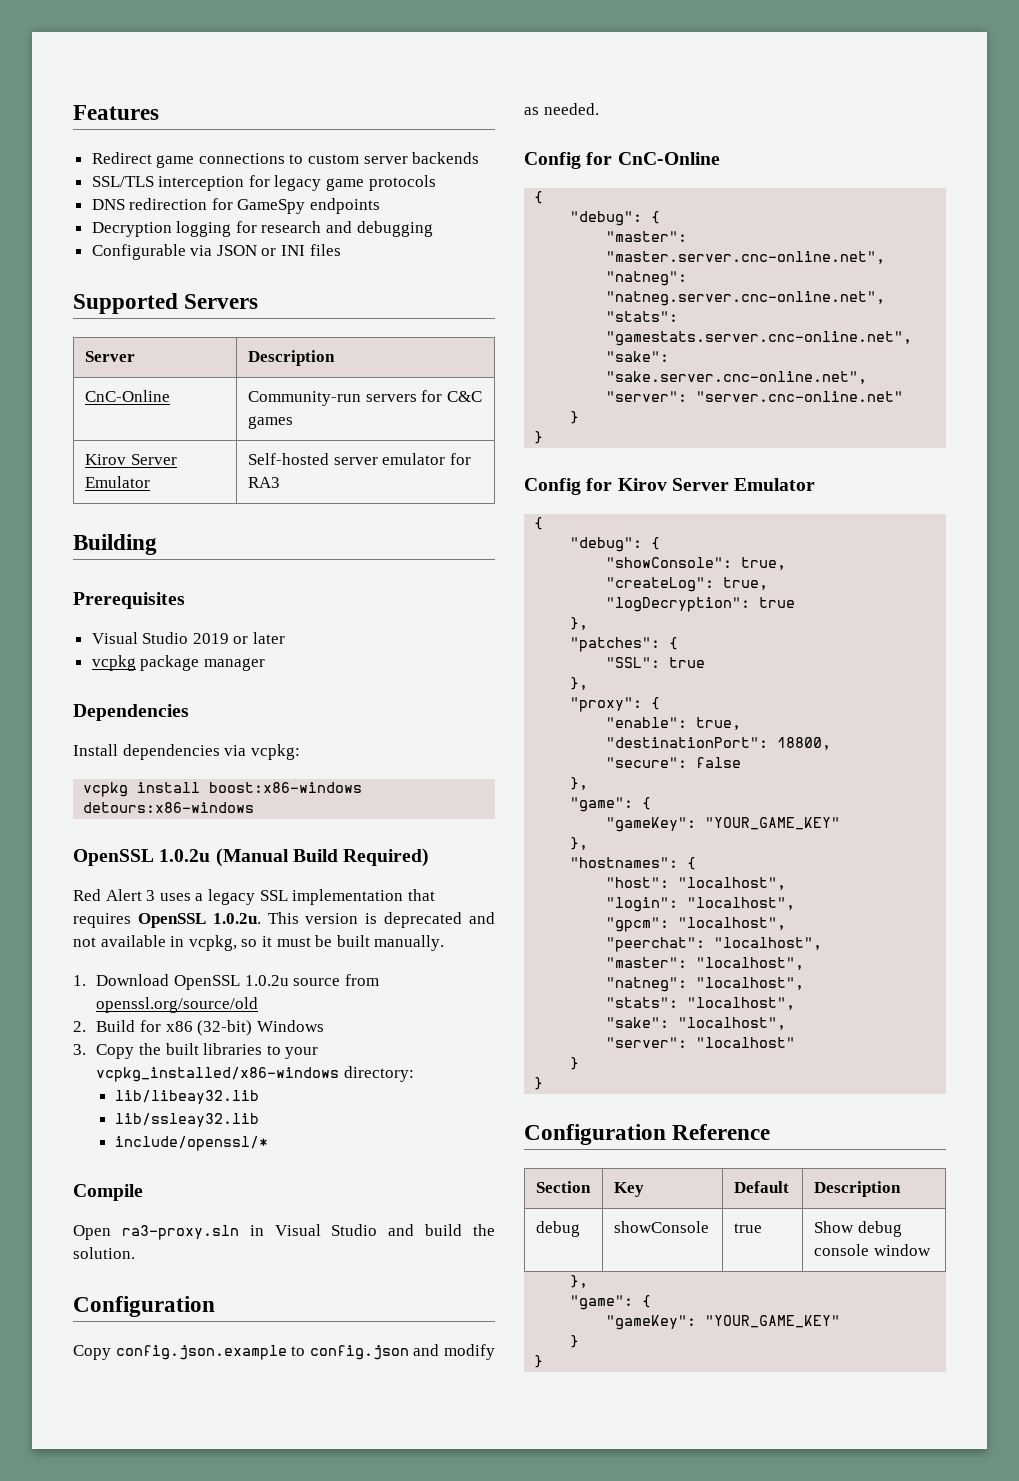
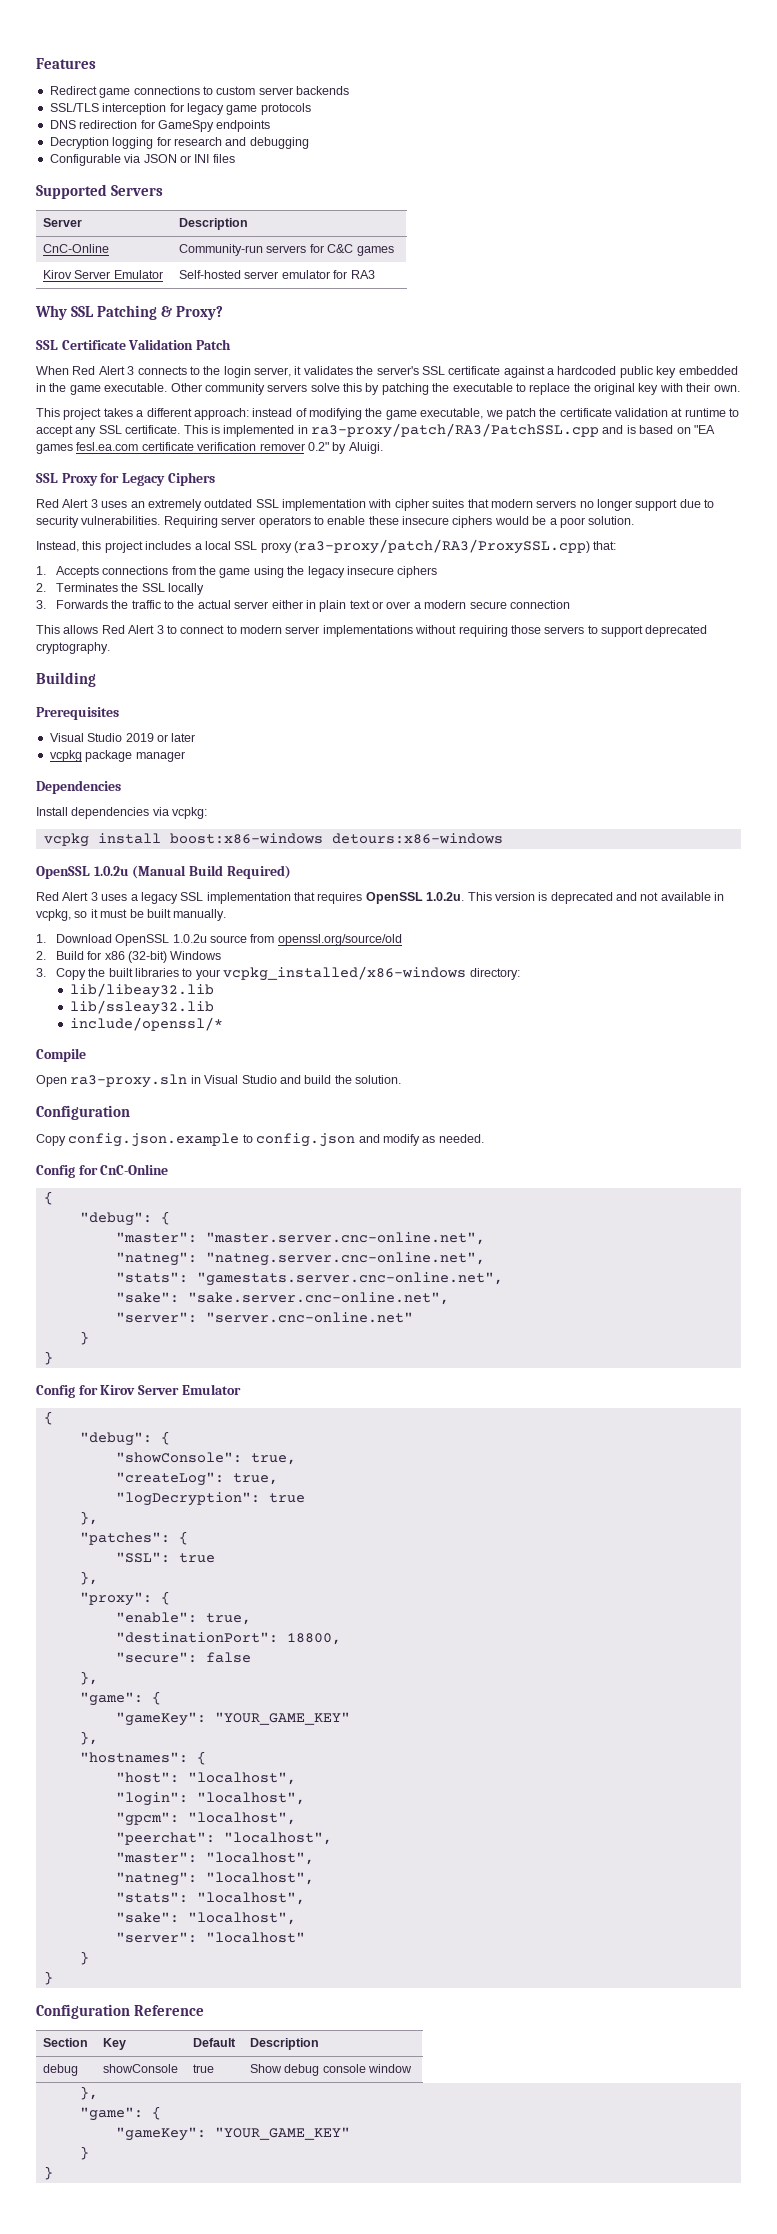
+ Why SSL Patching & Proxy?
+ SSL Certificate Validation Patch
+ When Red Alert 3 connects to the login server, it validates the server's SSL certificate against a hardcoded public key embedded in the game executable. Other community servers solve this by patching the executable to replace the original key with their own.
+ This project takes a different approach: instead of modifying the game executable, we patch the certificate validation at runtime to accept any SSL certificate. This is implemented in ra3-proxy/patch/RA3/PatchSSL.cpp and is based on "EA games fesl.ea.com certificate verification remover 0.2" by Aluigi.
+ SSL Proxy for Legacy Ciphers
+ Red Alert 3 uses an extremely outdated SSL implementation with cipher suites that modern servers no longer support due to security vulnerabilities. Requiring server operators to enable these insecure ciphers would be a poor solution.
+ Instead, this project includes a local SSL proxy (ra3-proxy/patch/RA3/ProxySSL.cpp) that:
+ 1. Accepts connections from the game using the legacy insecure ciphers
+ 2. Terminates the SSL locally
+ 3. Forwards the traffic to the actual server either in plain text or over a modern secure connection
+ This allows Red Alert 3 to connect to modern server implementations without requiring those servers to support deprecated cryptography.

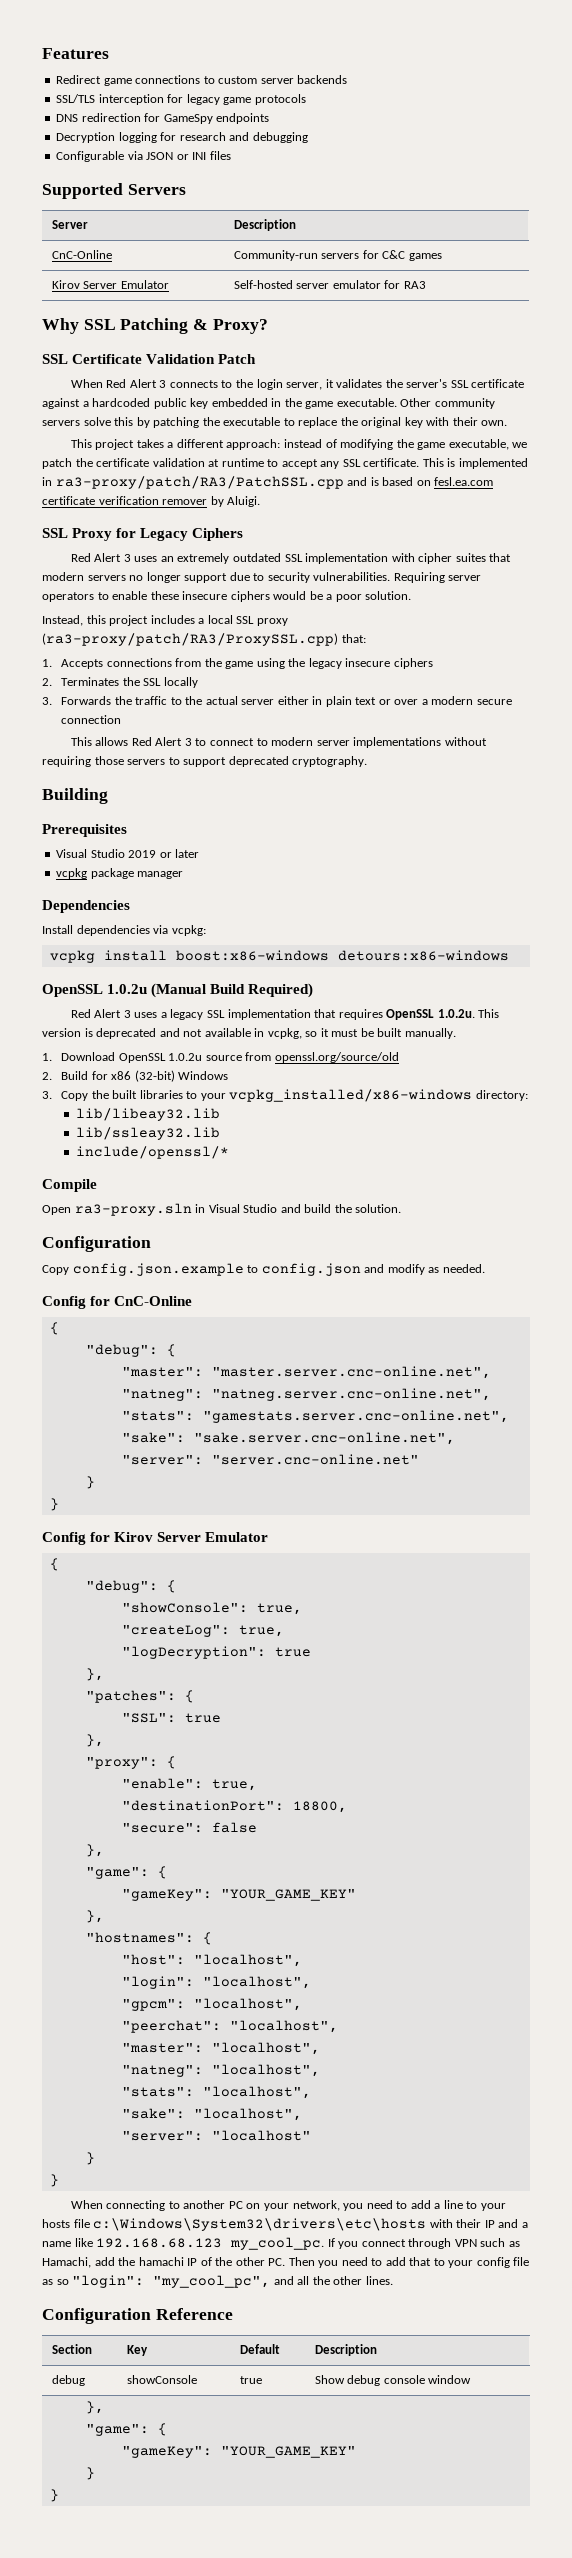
- This is implemented in ra3-proxy/patch/RA3/PatchSSL.cpp and is based on "EA games fesl.ea.com certificate verification remover 0.2" by Aluigi.
+ This is implemented in ra3-proxy/patch/RA3/PatchSSL.cpp and is based on fesl.ea.com certificate verification remover by Aluigi.
+ When connecting to another PC on your network, you need to add a line to your hosts file c:\Windows\System32\drivers\etc\hosts with their IP and a name like 192.168.68.123 my_cool_pc. If you connect through VPN such as Hamachi, add the hamachi IP of the other PC. Then you need to add that to your config file as so "login": "my_cool_pc", and all the other lines.

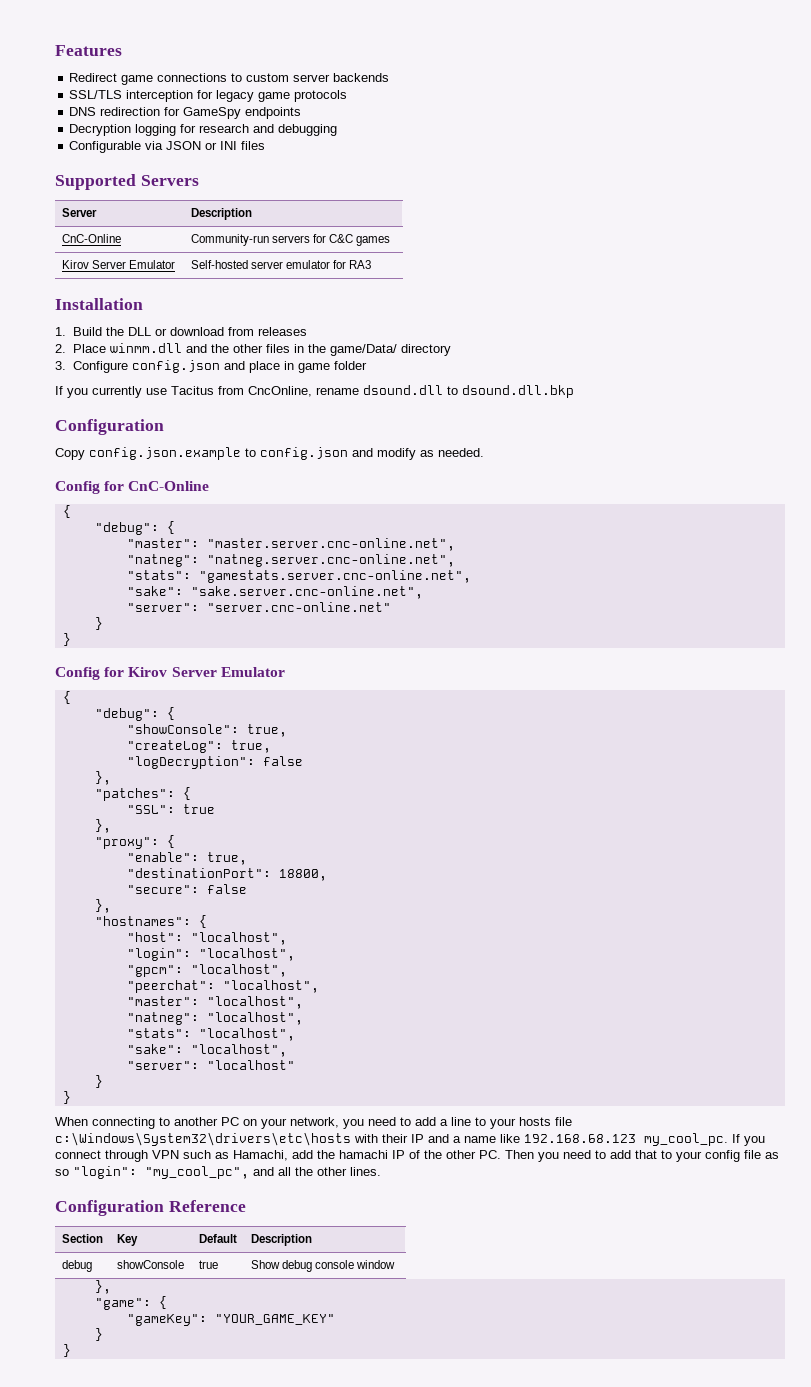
- Why SSL Patching & Proxy?
- SSL Certificate Validation Patch
- When Red Alert 3 connects to the login server, it validates the server's SSL certificate against a hardcoded public key embedded in the game executable. Other community servers solve this by patching the executable to replace the original key with their own.
- This project takes a different approach: instead of modifying the game executable, we patch the certificate validation at runtime to accept any SSL certificate. This is implemented in ra3-proxy/patch/RA3/PatchSSL.cpp and is based on fesl.ea.com certificate verification remover by Aluigi.
- SSL Proxy for Legacy Ciphers
- Red Alert 3 uses an extremely outdated SSL implementation with cipher suites that modern servers no longer support due to security vulnerabilities. Requiring server operators to enable these insecure ciphers would be a poor solution.
- Instead, this project includes a local SSL proxy (ra3-proxy/patch/RA3/ProxySSL.cpp) that:
- 1. Accepts connections from the game using the legacy insecure ciphers
- 2. Terminates the SSL locally
- 3. Forwards the traffic to the actual server either in plain text or over a modern secure connection
- This allows Red Alert 3 to connect to modern server implementations without requiring those servers to support deprecated cryptography.
- Building
- Prerequisites
- Visual Studio 2019 or later
- vcpkg package manager
- Dependencies
- Install dependencies via vcpkg:
- vcpkg install boost:x86-windows detours:x86-windows
- OpenSSL 1.0.2u (Manual Build Required)
- Red Alert 3 uses a legacy SSL implementation that requires OpenSSL 1.0.2u. This version is deprecated and not available in vcpkg, so it must be built manually.
- 1. Download OpenSSL 1.0.2u source from openssl.org/source/old
- 2. Build for x86 (32-bit) Windows
- 3. Copy the built libraries to your vcpkg_installed/x86-windows directory:
- lib/libeay32.lib
- lib/ssleay32.lib
- include/openssl/*
- Compile
- Open ra3-proxy.sln in Visual Studio and build the solution.
+ Installation
+ 1. Build the DLL or download from releases
+ 2. Place winmm.dll and the other files in the game/Data/ directory
+ 3. Configure config.json and place in game folder
+ If you currently use Tacitus from CncOnline, rename dsound.dll to dsound.dll.bkp
- "logDecryption": true
+ "logDecryption": false
  "secure": false
- },
- "game": {
- "gameKey": "YOUR_GAME_KEY"

